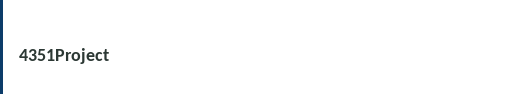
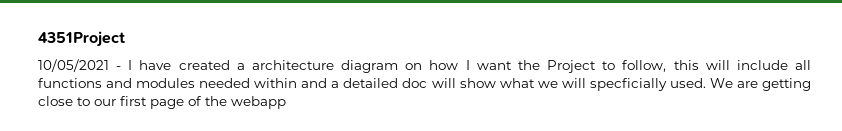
+ 10/05/2021 - I have created a architecture diagram on how I want the Project to follow, this will include all functions and modules needed within and a detailed doc will show what we will specficially used. We are getting close to our first page of the webapp

